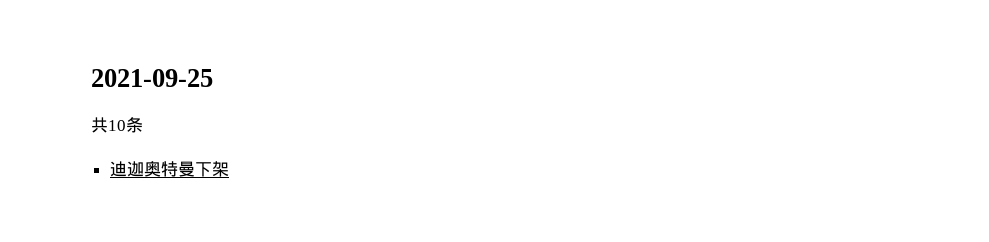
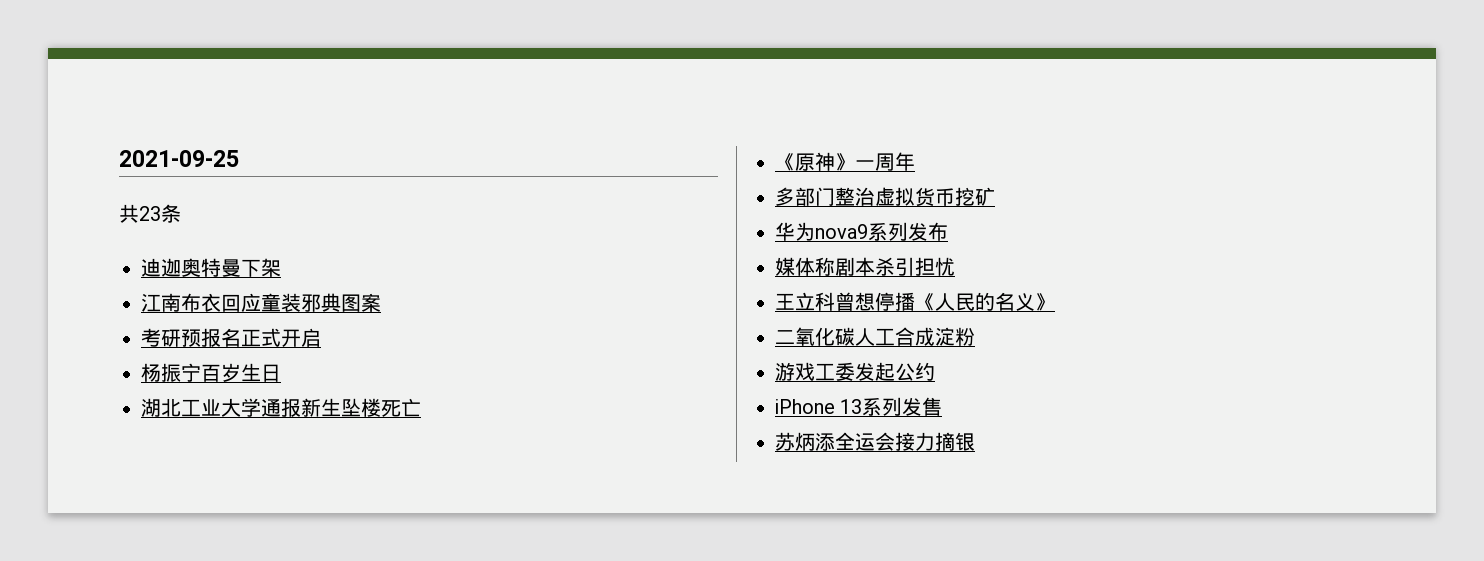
- 共10条
+ 共23条
+ 江南布衣回应童装邪典图案
+ 考研预报名正式开启
+ 杨振宁百岁生日
+ 湖北工业大学通报新生坠楼死亡
+ 《原神》一周年
+ 多部门整治虚拟货币挖矿
+ 华为nova9系列发布
+ 媒体称剧本杀引担忧
+ 王立科曾想停播《人民的名义》
+ 二氧化碳人工合成淀粉
+ 游戏工委发起公约
+ iPhone 13系列发售
+ 苏炳添全运会接力摘银

